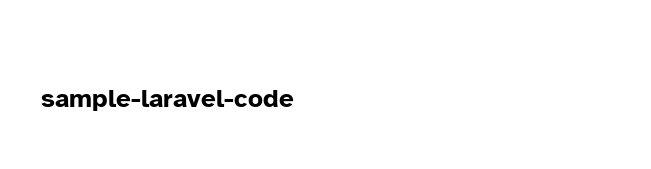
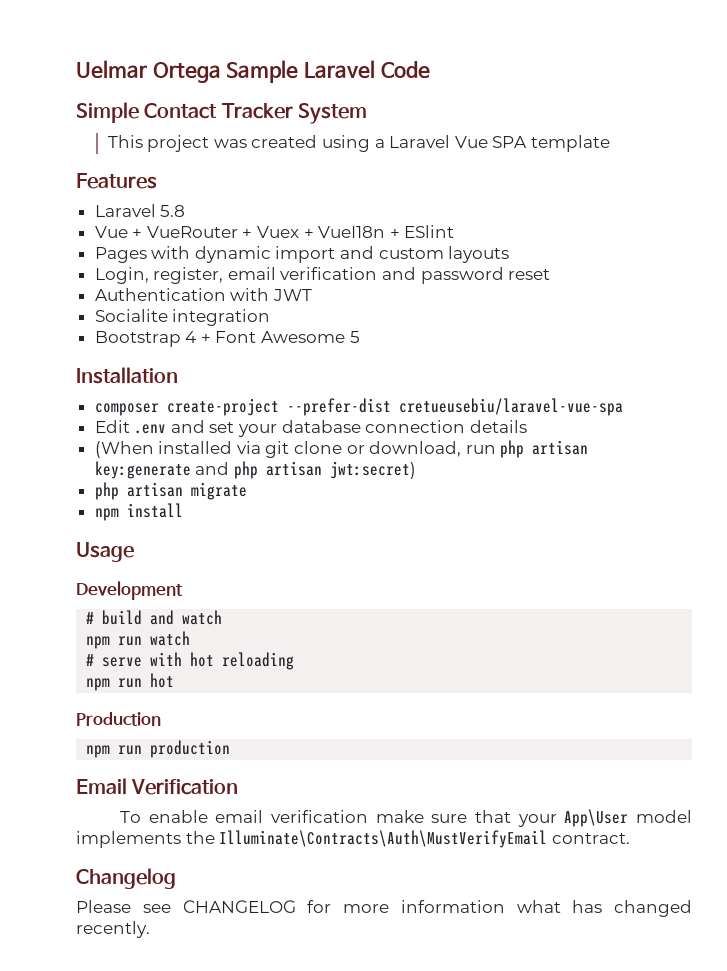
- sample-laravel-code
+ Uelmar Ortega Sample Laravel Code
+ Simple Contact Tracker System
+ This project was created using a Laravel Vue SPA template
+ Features
+ Laravel 5.8
+ Vue + VueRouter + Vuex + VueI18n + ESlint
+ Pages with dynamic import and custom layouts
+ Login, register, email verification and password reset
+ Authentication with JWT
+ Socialite integration
+ Bootstrap 4 + Font Awesome 5
+ Installation
+ composer create-project --prefer-dist cretueusebiu/laravel-vue-spa
+ Edit .env and set your database connection details
+ (When installed via git clone or download, run php artisan key:generate and php artisan jwt:secret)
+ php artisan migrate
+ npm install
+ Usage
+ Development
+ # build and watch
+ npm run watch
+ # serve with hot reloading
+ npm run hot
+ Production
+ npm run production
+ Email Verification
+ To enable email verification make sure that your App\User model implements the Illuminate\Contracts\Auth\MustVerifyEmail contract.
+ Changelog
+ Please see CHANGELOG for more information what has changed recently.

